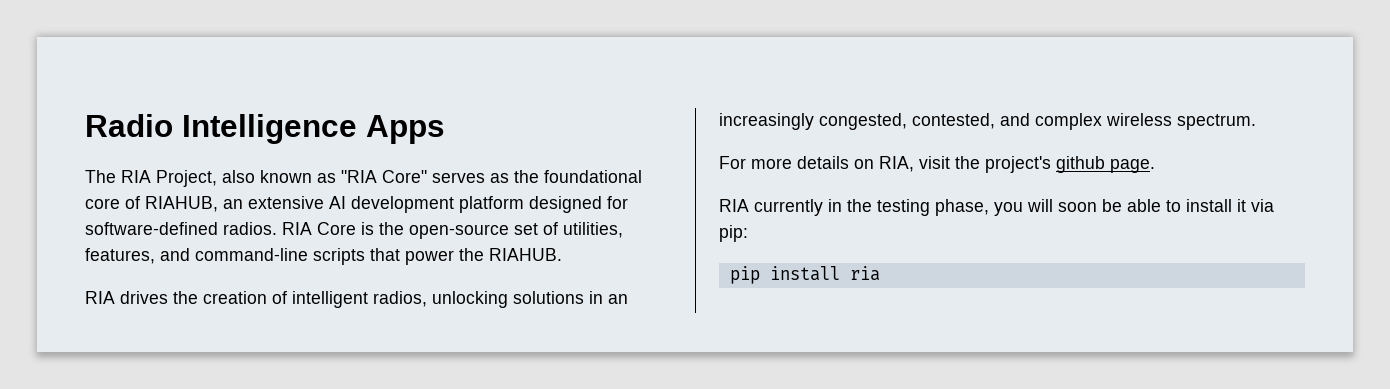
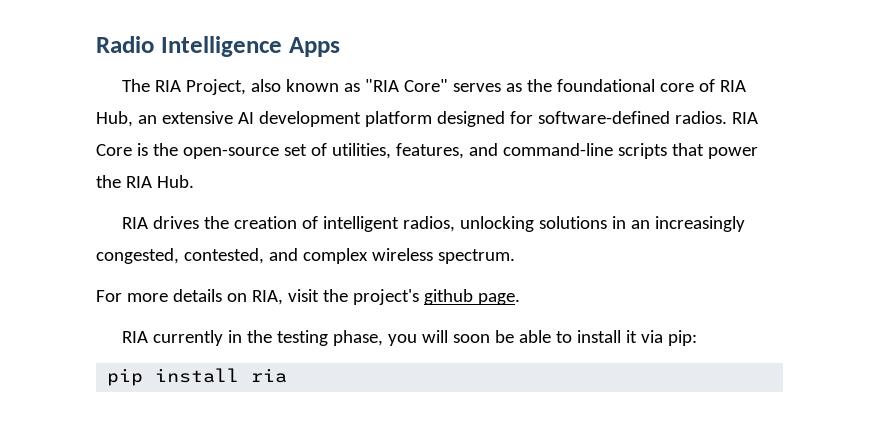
- The RIA Project, also known as "RIA Core" serves as the foundational core of RIAHUB, an extensive AI development platform designed for software-defined radios.
+ The RIA Project, also known as "RIA Core" serves as the foundational core of RIA Hub, an extensive AI development platform designed for software-defined radios.
- RIA Core is the open-source set of utilities, features, and command-line scripts that power the RIAHUB.
+ RIA Core is the open-source set of utilities, features, and command-line scripts that power the RIA Hub.

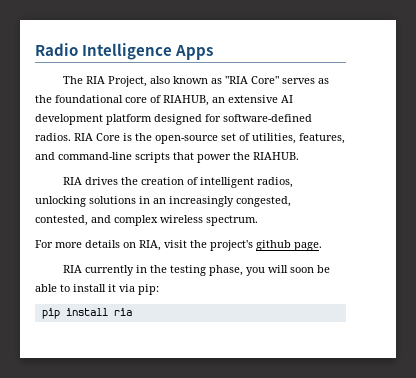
- The RIA Project, also known as "RIA Core" serves as the foundational core of RIA Hub, an extensive AI development platform designed for software-defined radios.
+ The RIA Project, also known as "RIA Core" serves as the foundational core of RIAHUB, an extensive AI development platform designed for software-defined radios.
- RIA Core is the open-source set of utilities, features, and command-line scripts that power the RIA Hub.
+ RIA Core is the open-source set of utilities, features, and command-line scripts that power the RIAHUB.

